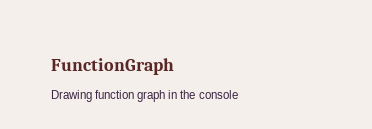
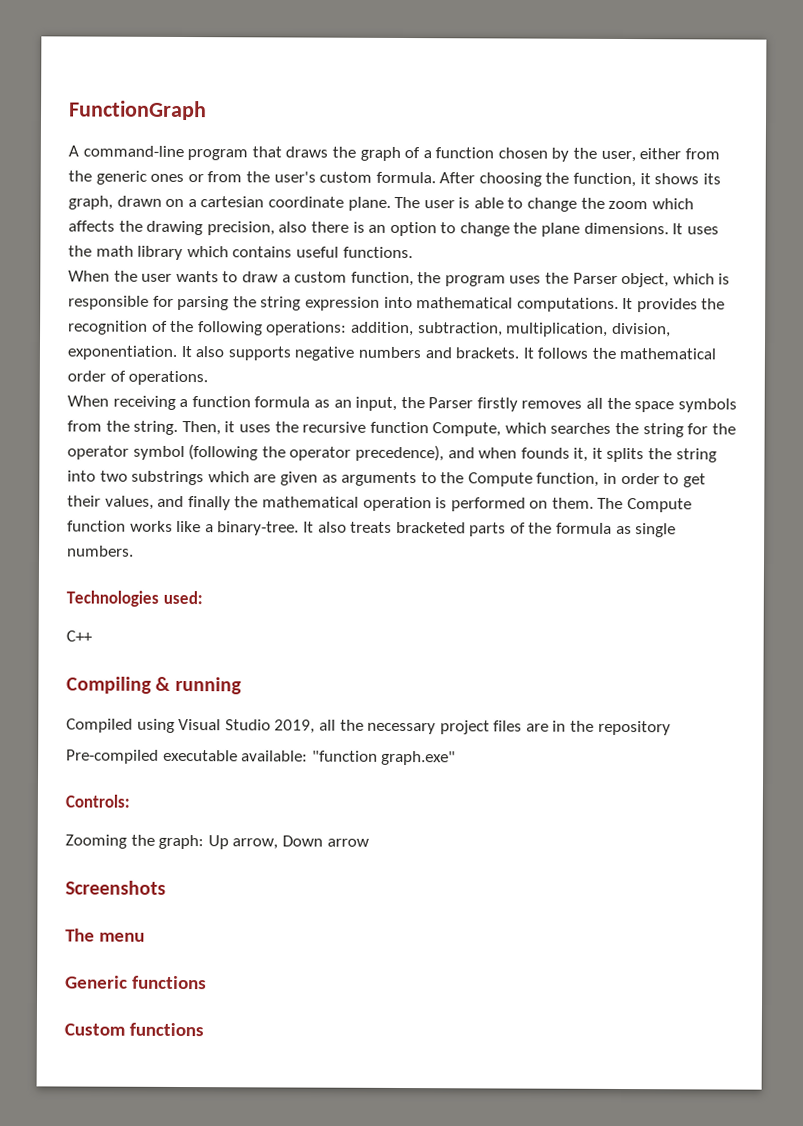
- Drawing function graph in the console
+ A command-line program that draws the graph of a function chosen by the user, either from the generic ones or from the user's custom formula. After choosing the function, it shows its graph, drawn on a cartesian coordinate plane. The user is able to change the zoom which affects the drawing precision, also there is an option to change the plane dimensions. It uses the math library which contains useful functions.
+ When the user wants to draw a custom function, the program uses the Parser object, which is responsible for parsing the string expression into mathematical computations. It provides the recognition of the following operations: addition, subtraction, multiplication, division, exponentiation. It also supports negative numbers and brackets. It follows the mathematical order of operations.
+ When receiving a function formula as an input, the Parser firstly removes all the space symbols from the string. Then, it uses the recursive function Compute, which searches the string for the operator symbol (following the operator precedence), and when founds it, it splits the string into two substrings which are given as arguments to the Compute function, in order to get their values, and finally the mathematical operation is performed on them. The Compute function works like a binary-tree. It also treats bracketed parts of the formula as single numbers.
+ Technologies used:
+ C++
+ Compiling & running
+ Compiled using Visual Studio 2019, all the necessary project files are in the repository
+ Pre-compiled executable available: "function graph.exe"
+ Controls:
+ Zooming the graph: Up arrow, Down arrow
+ Screenshots
+ The menu
+ Generic functions
+ Custom functions

